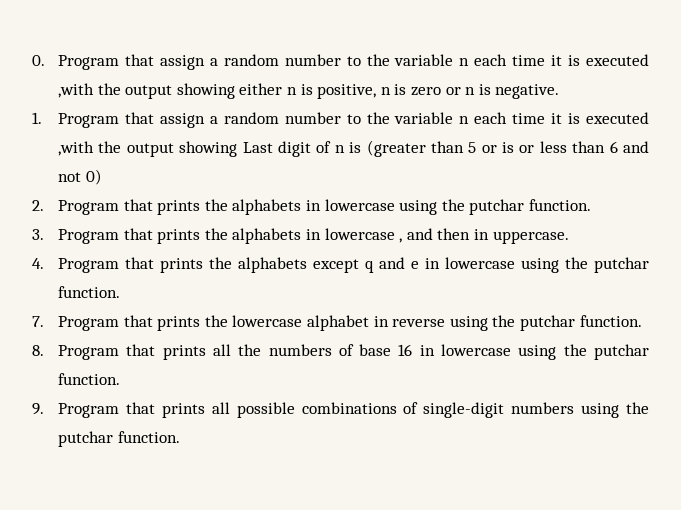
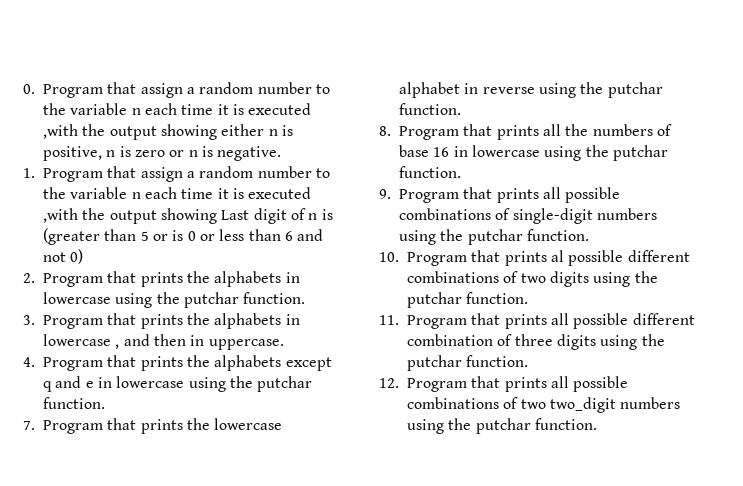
- 1. Program that assign a random number to the variable n each time it is executed ,with the output showing Last digit of n is (greater than 5 or is or less than 6 and not 0)
+ 1. Program that assign a random number to the variable n each time it is executed ,with the output showing Last digit of n is (greater than 5 or is 0 or less than 6 and not 0)
+ 10. Program that prints al possible different combinations of two digits using the putchar function.
+ 11. Program that prints all possible different combination of three digits using the putchar function.
+ 12. Program that prints all possible combinations of two two_digit numbers using the putchar function.

